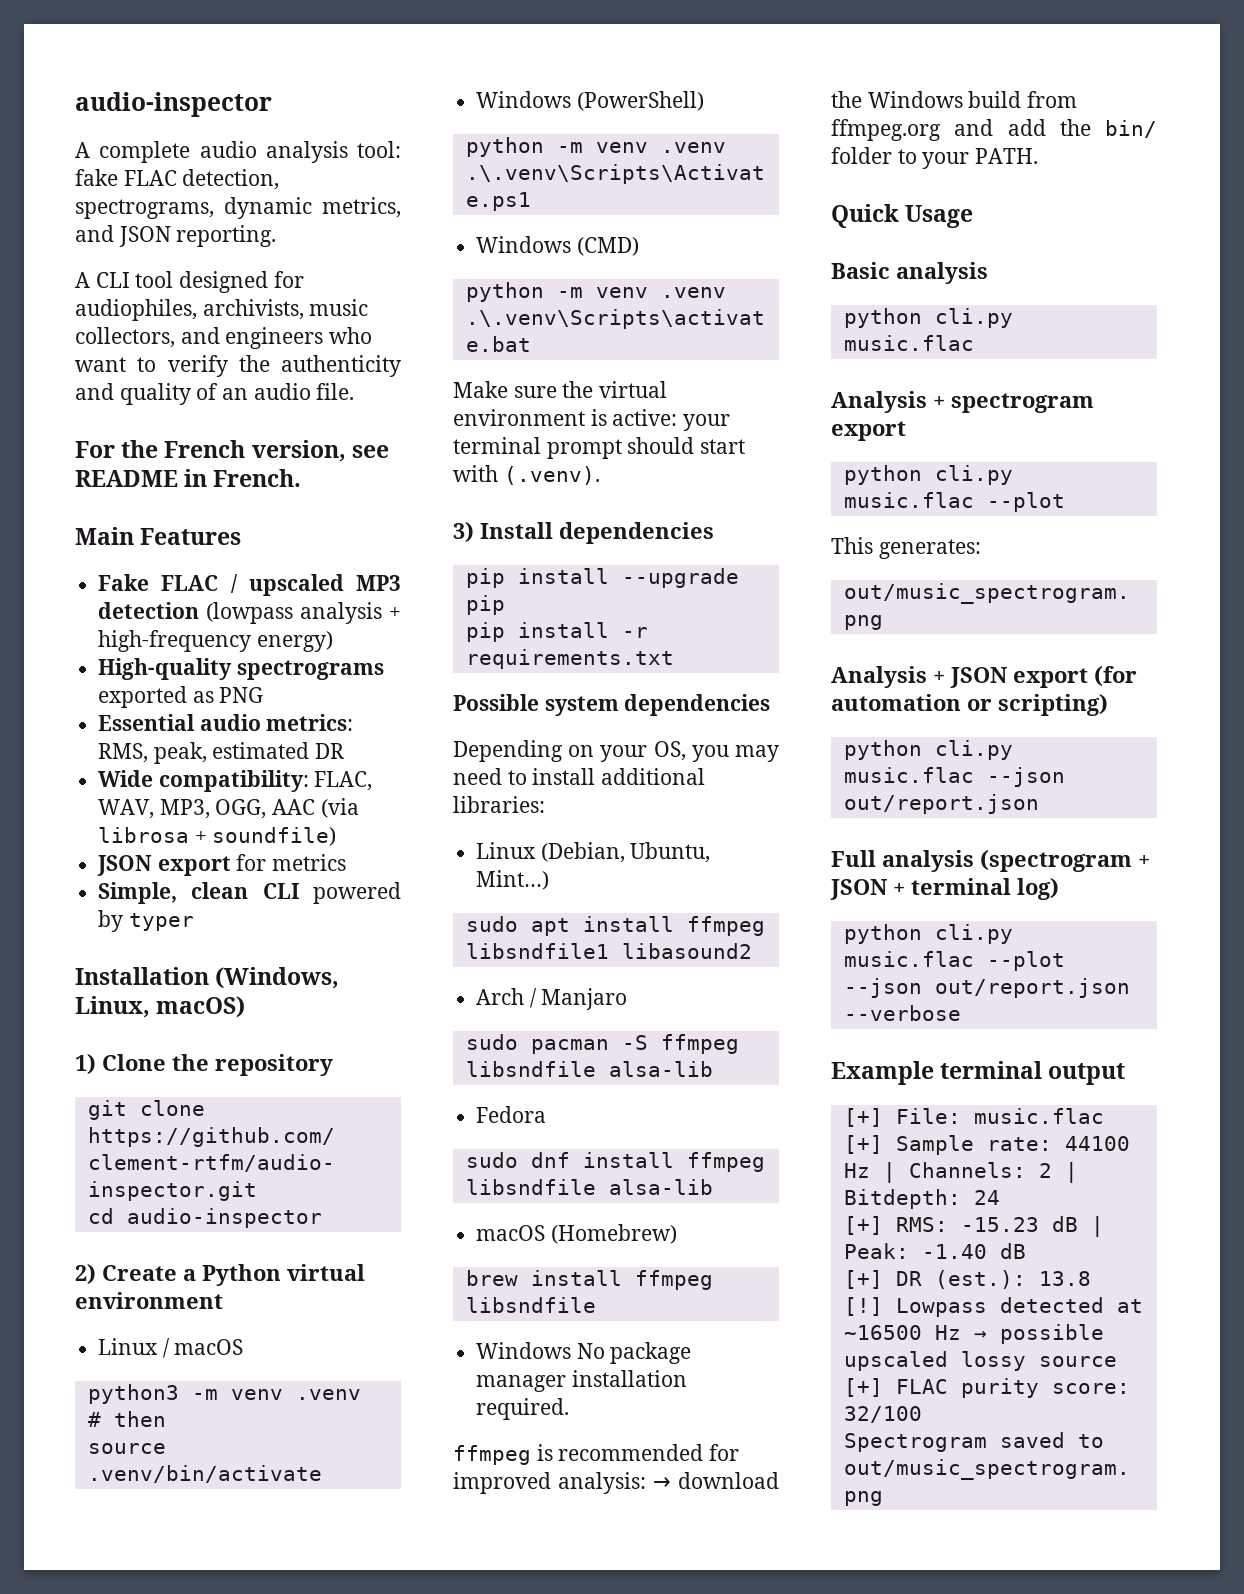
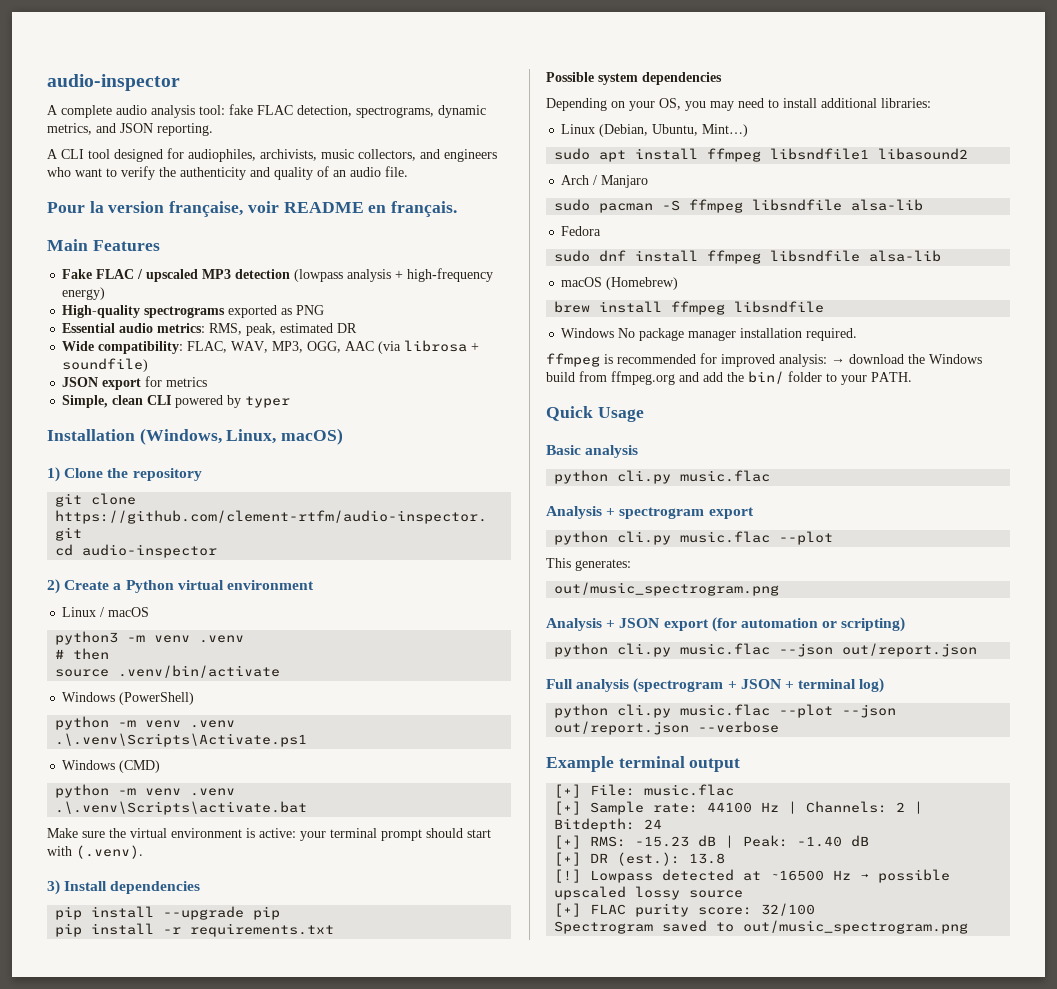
- For the French version, see README in French.
+ Pour la version française, voir README en français.

